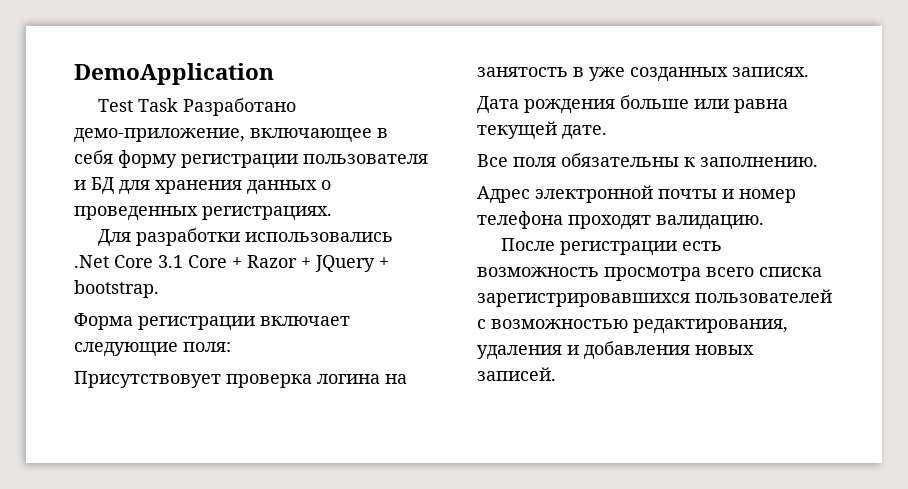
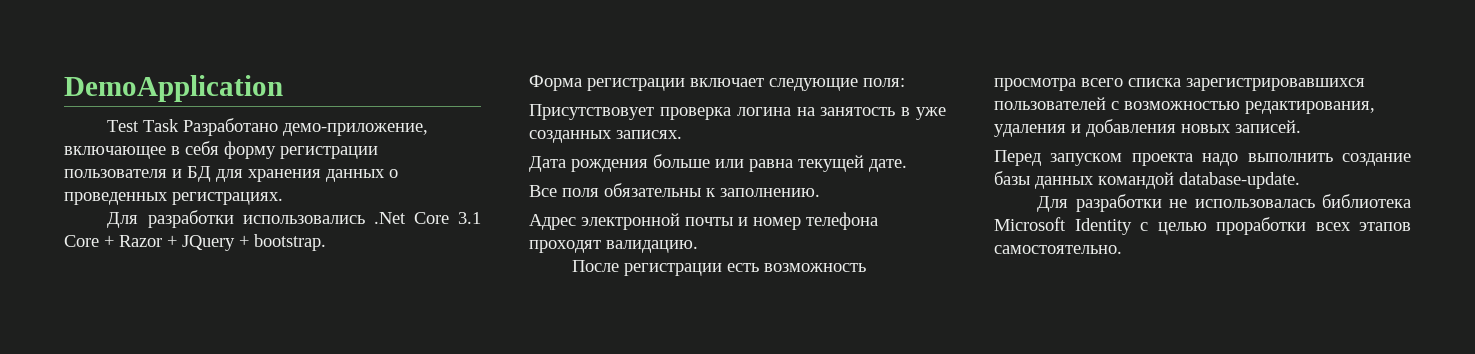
+ Перед запуском проекта надо выполнить создание базы данных командой database-update.
+ Для разработки не использовалась библиотека Microsoft Identity с целью проработки всех этапов самостоятельно.

